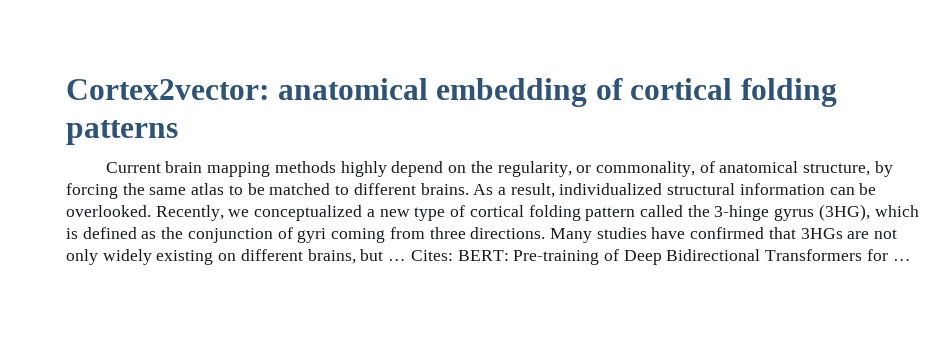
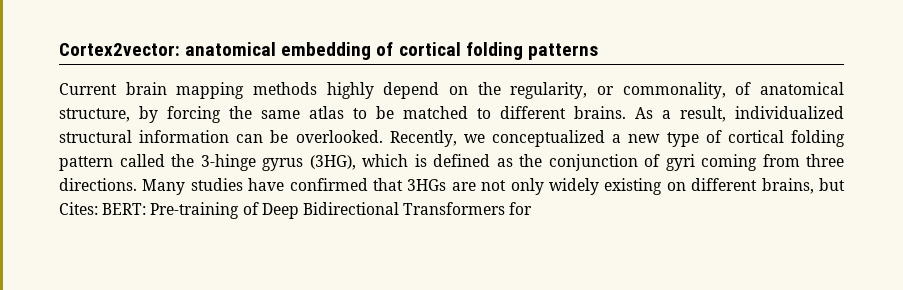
- Many studies have confirmed that 3HGs are not only widely existing on different brains, but … Cites: BERT: Pre-training of Deep Bidirectional Transformers for …
+ Many studies have confirmed that 3HGs are not only widely existing on different brains, but Cites: BERT: Pre-training of Deep Bidirectional Transformers for

